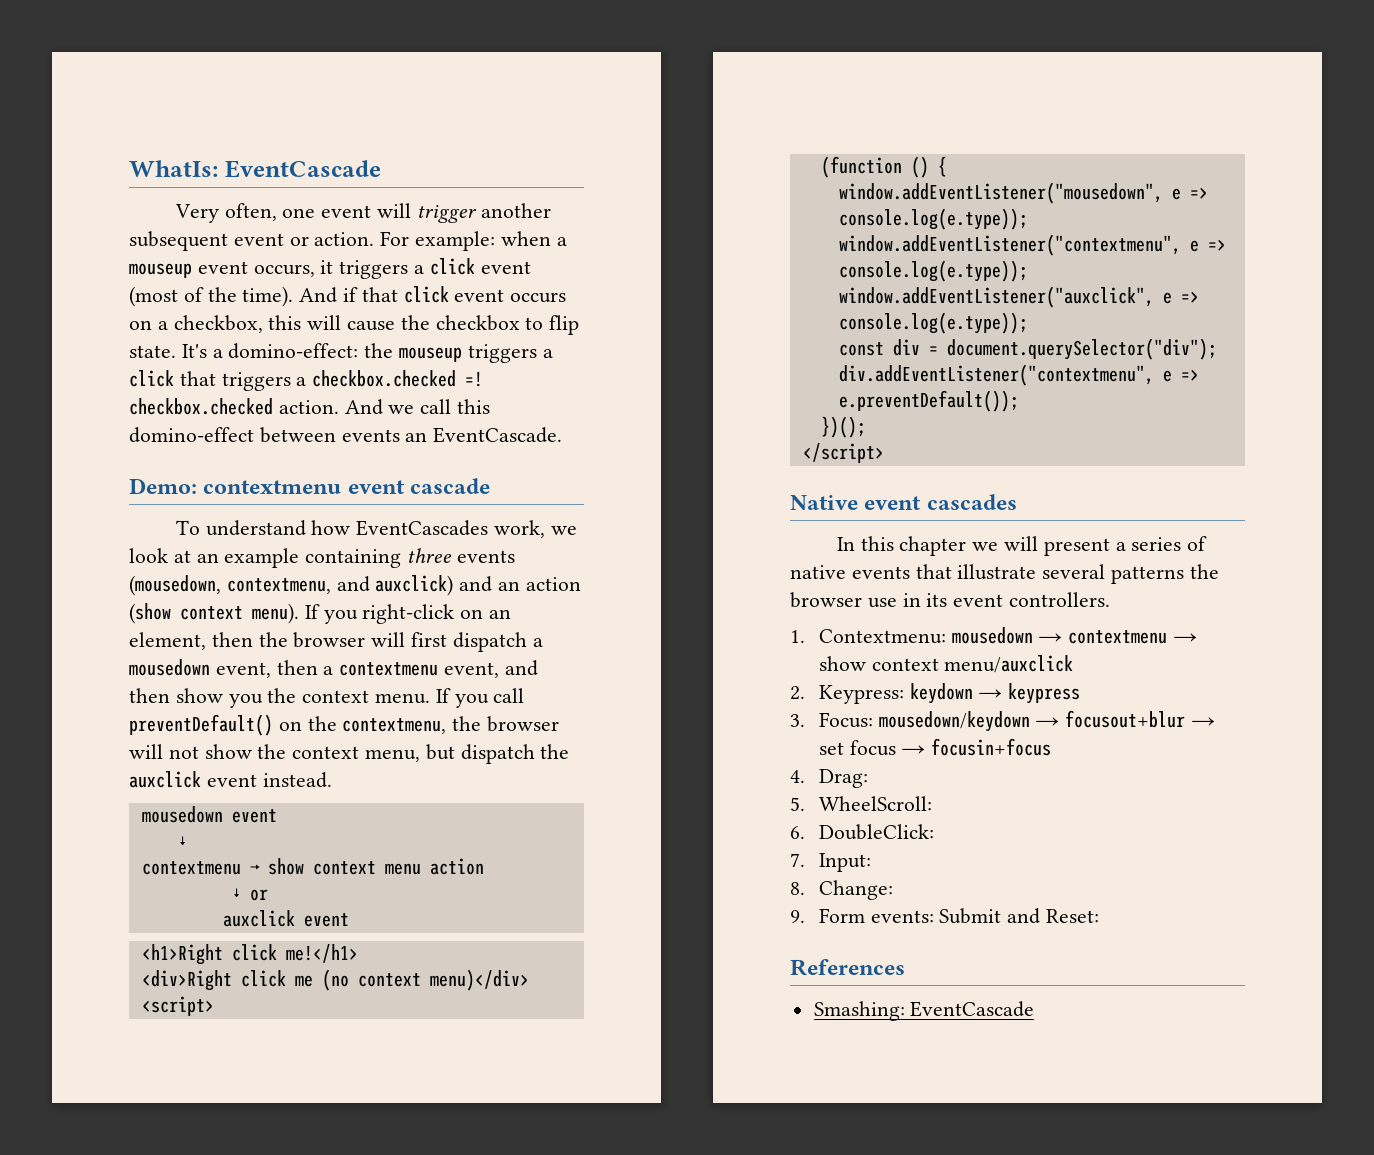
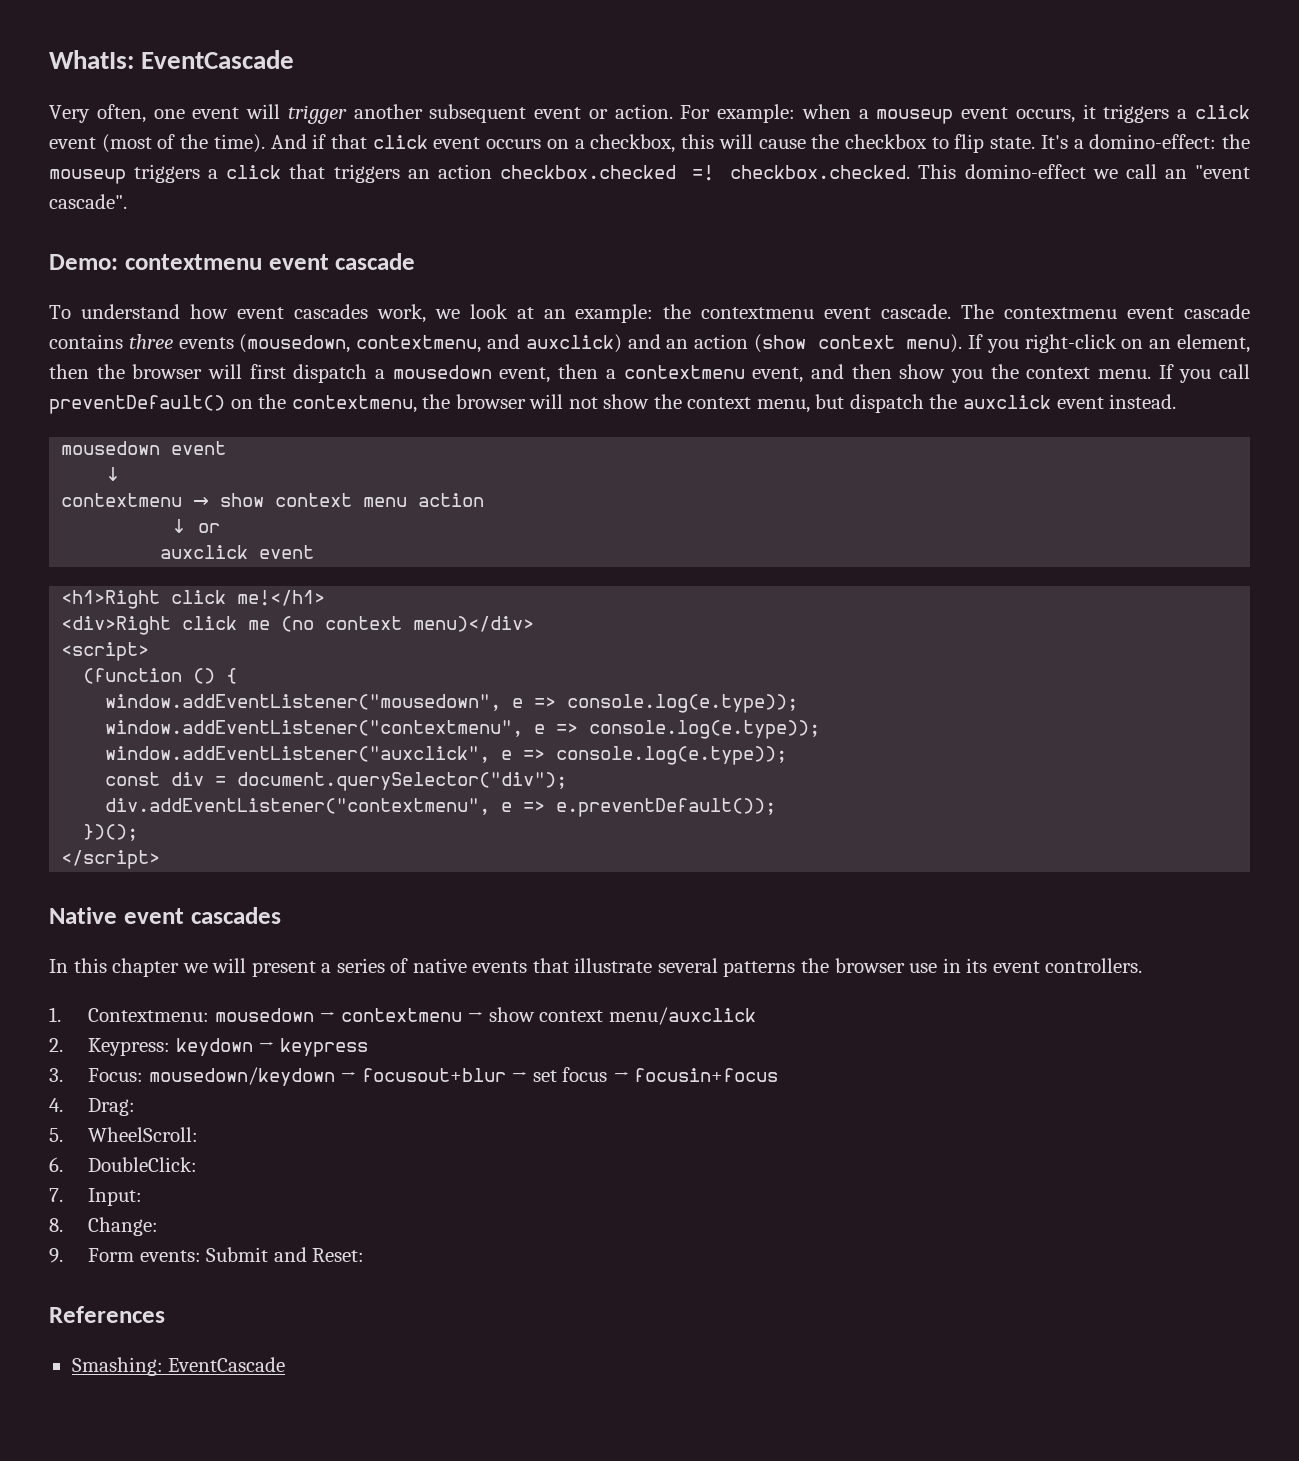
- It's a domino-effect: the mouseup triggers a click that triggers a checkbox.checked =! checkbox.checked action. And we call this domino-effect between events an EventCascade.
+ It's a domino-effect: the mouseup triggers a click that triggers an action checkbox.checked =! checkbox.checked. This domino-effect we call an "event cascade".
- To understand how EventCascades work, we look at an example containing three events (mousedown, contextmenu, and auxclick) and an action (show context menu).
+ To understand how event cascades work, we look at an example: the contextmenu event cascade. The contextmenu event cascade contains three events (mousedown, contextmenu, and auxclick) and an action (show context menu).

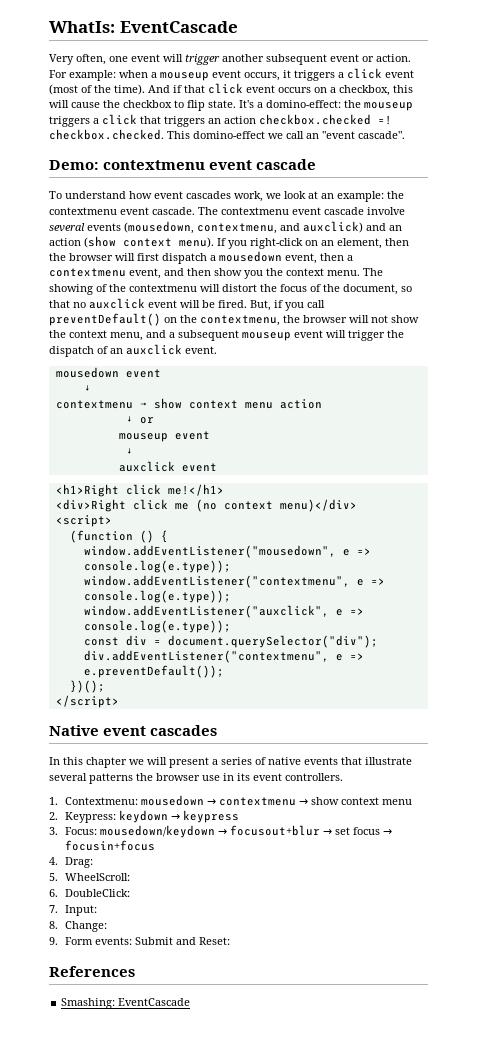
- The contextmenu event cascade contains three events (mousedown, contextmenu, and auxclick) and an action (show context menu).
+ The contextmenu event cascade involve several events (mousedown, contextmenu, and auxclick) and an action (show context menu).
- If you call preventDefault() on the contextmenu, the browser will not show the context menu, but dispatch the auxclick event instead.
+ The showing of the contextmenu will distort the focus of the document, so that no auxclick event will be fired. But, if you call preventDefault() on the contextmenu, the browser will not show the context menu, and a subsequent mouseup event will trigger the dispatch of an auxclick event.
  ↓ or
+ mouseup event
+ ↓
- 1. Contextmenu: mousedown → contextmenu → show context menu/auxclick
+ 1. Contextmenu: mousedown → contextmenu → show context menu

